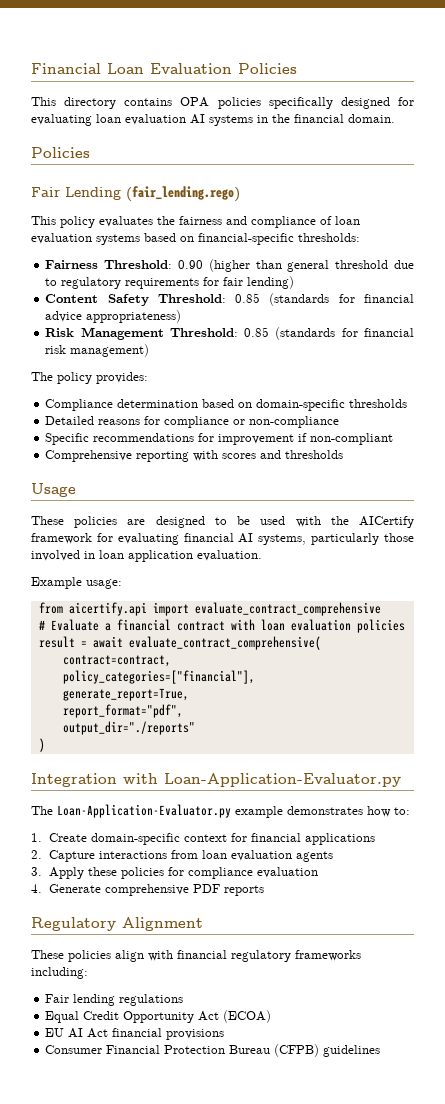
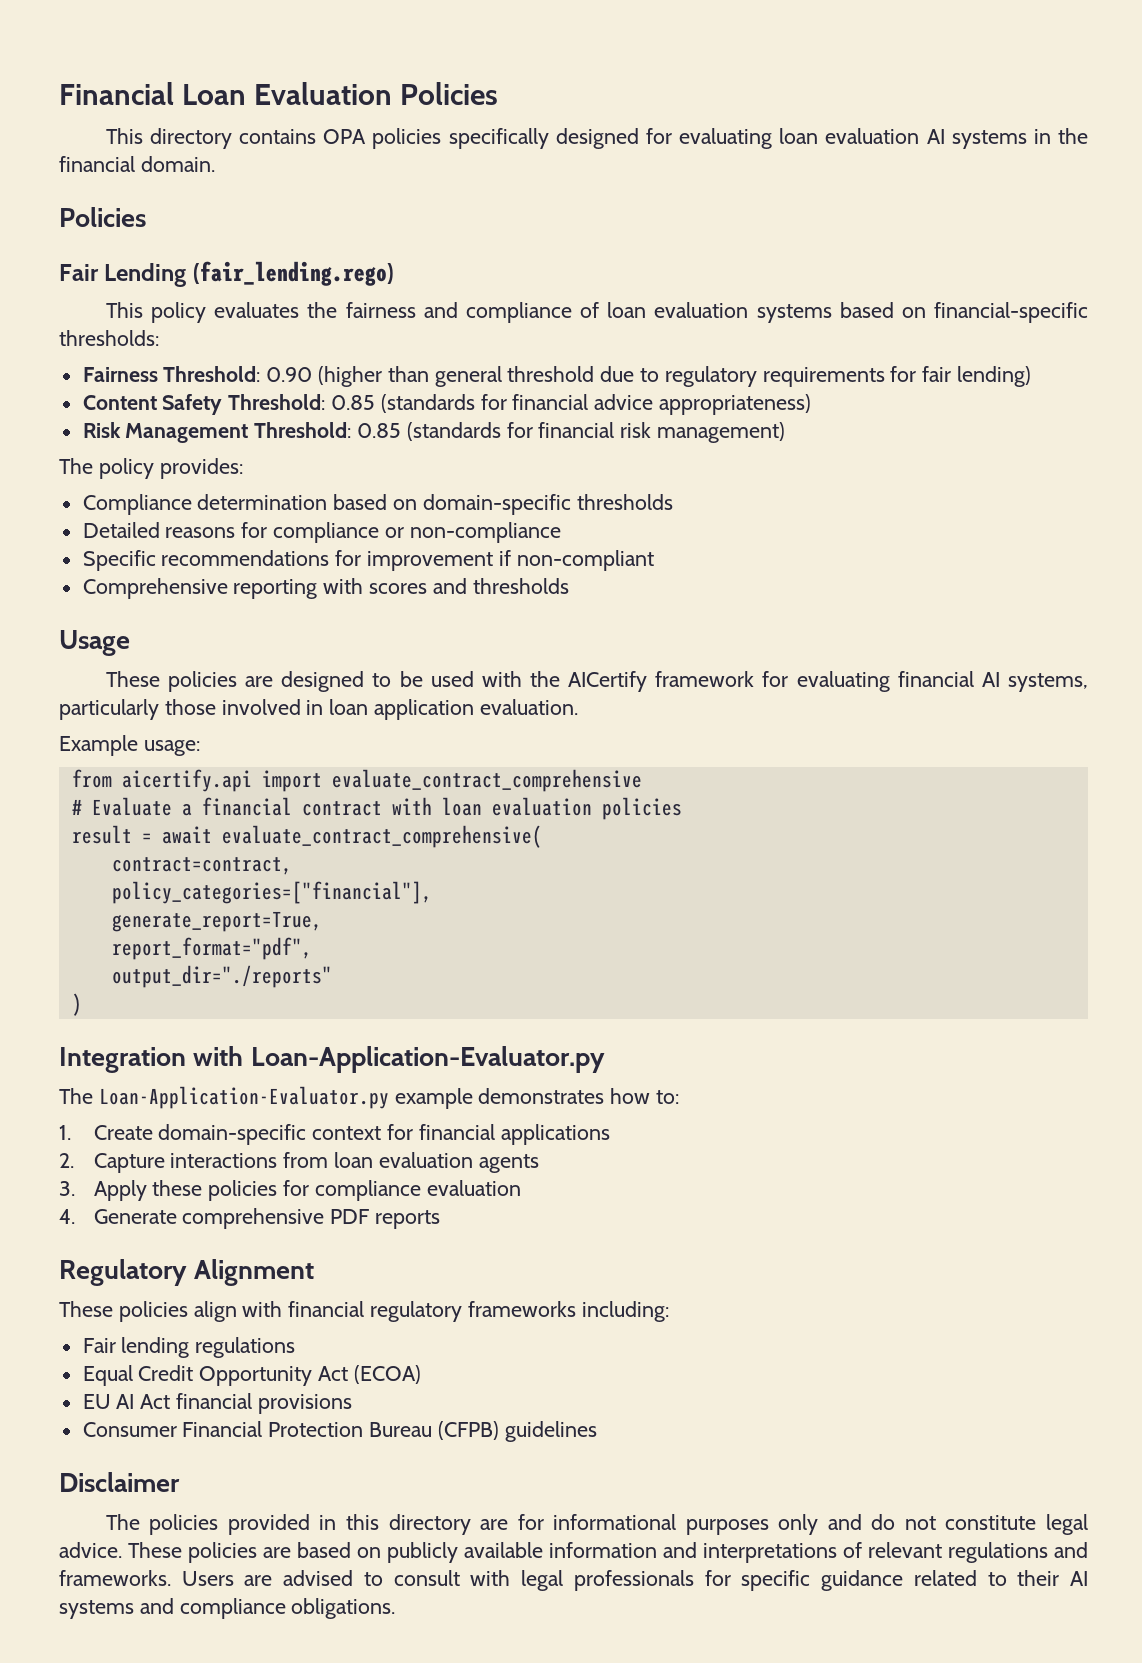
+ Disclaimer
+ The policies provided in this directory are for informational purposes only and do not constitute legal advice. These policies are based on publicly available information and interpretations of relevant regulations and frameworks. Users are advised to consult with legal professionals for specific guidance related to their AI systems and compliance obligations.

